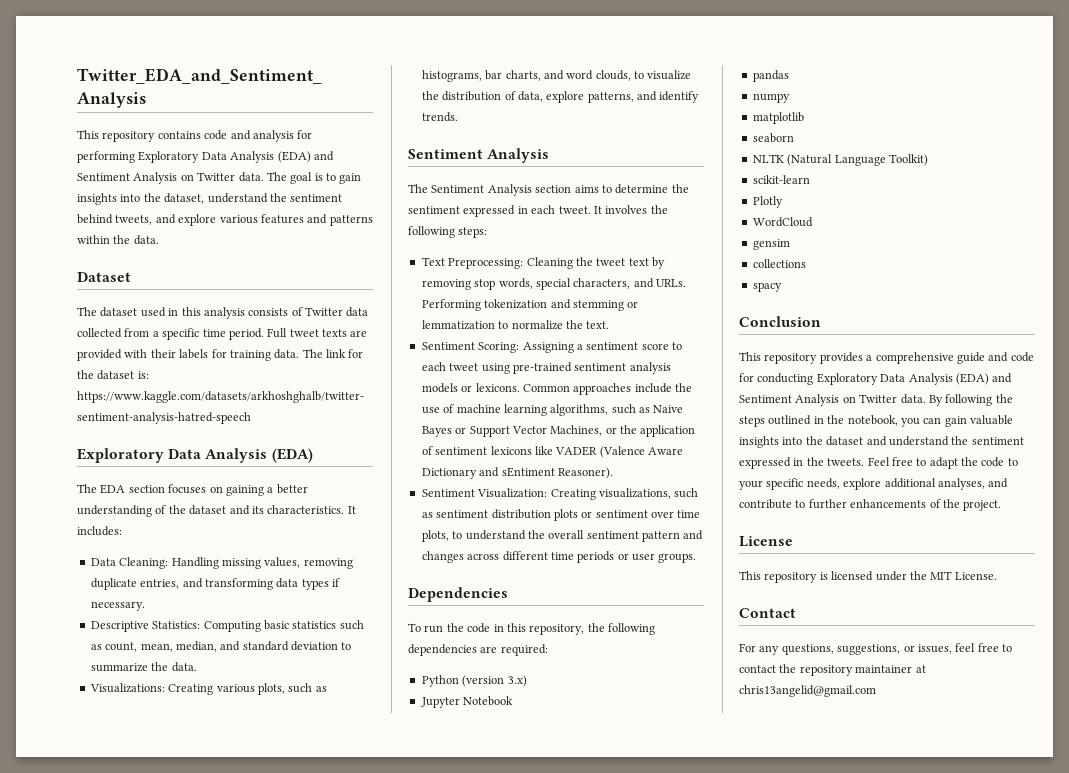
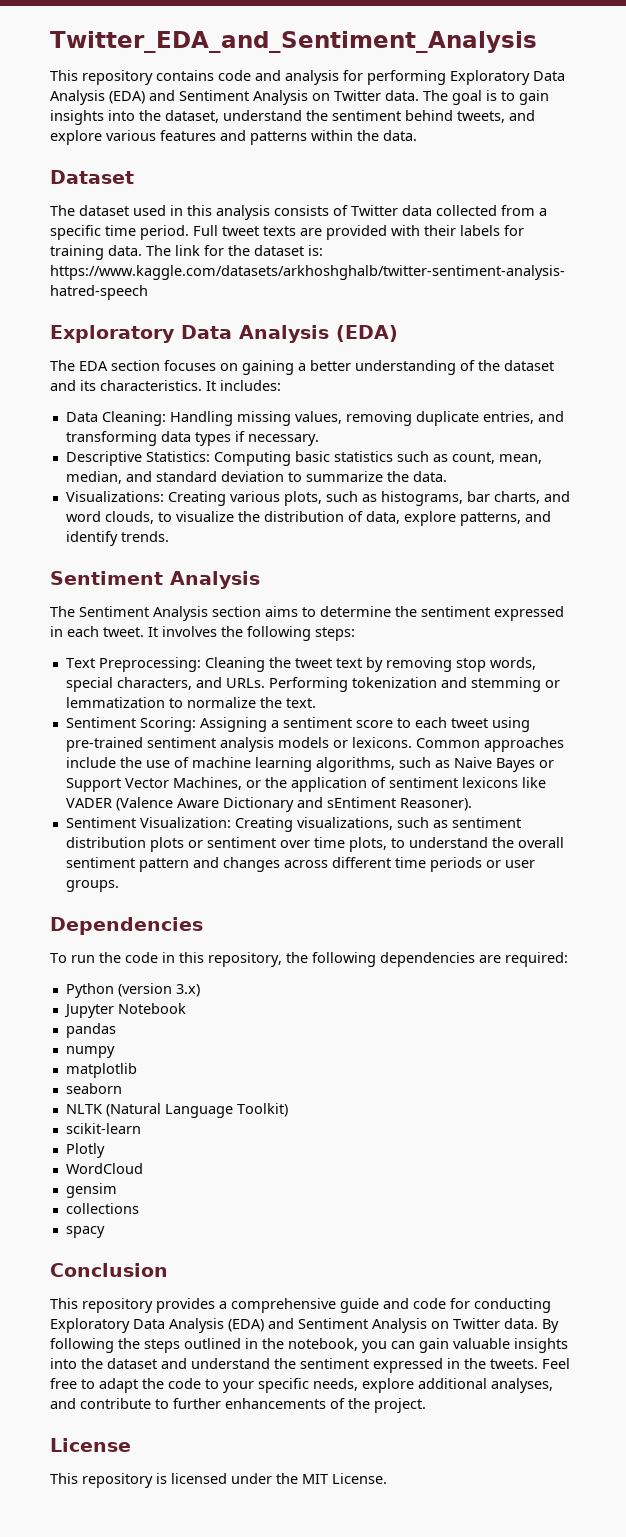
- Contact
- For any questions, suggestions, or issues, feel free to contact the repository maintainer at chris13angelid@gmail.com

